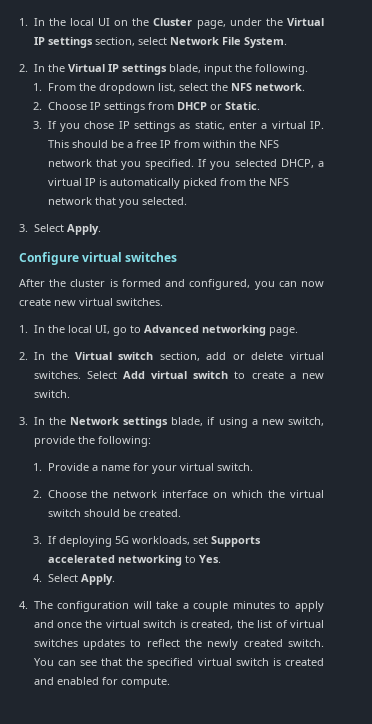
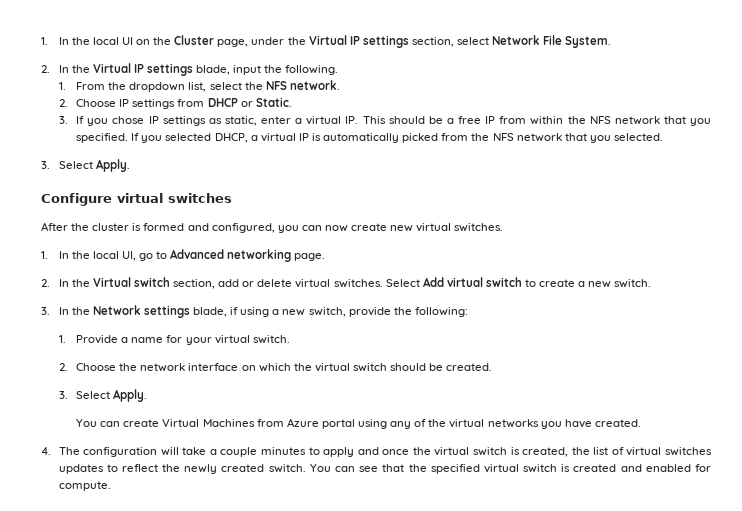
  2. Choose the network interface on which the virtual switch should be created.
- 3. If deploying 5G workloads, set Supports accelerated networking to Yes.
- 4. Select Apply.
+ 3. Select Apply.
+ You can create Virtual Machines from Azure portal using any of the virtual networks you have created.

